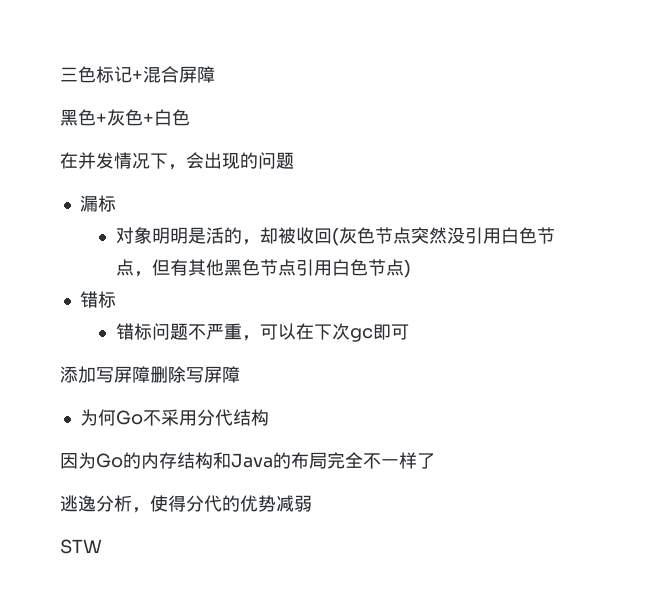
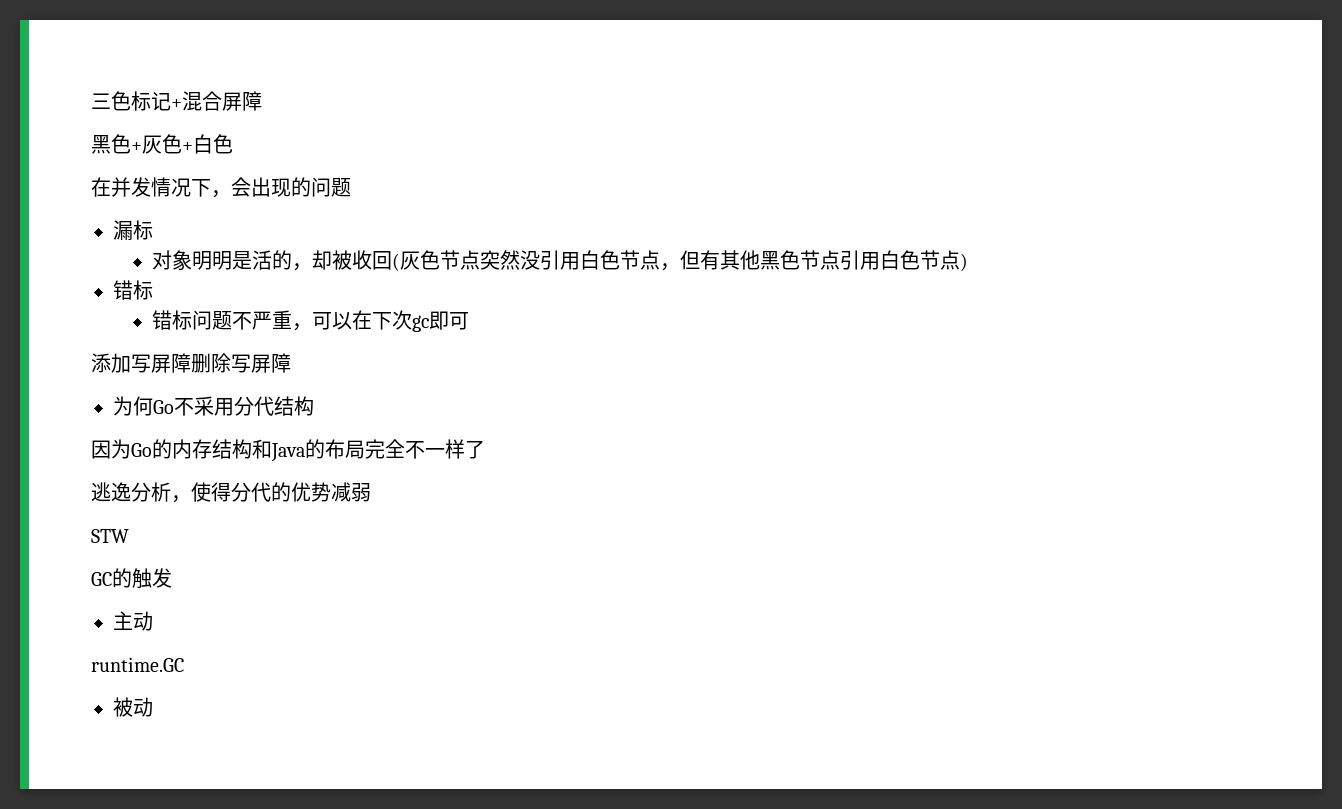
+ GC的触发
+ 主动
+ runtime.GC
+ 被动

